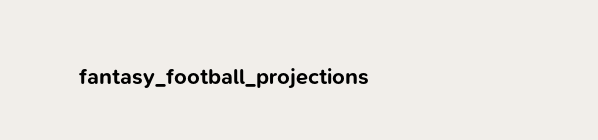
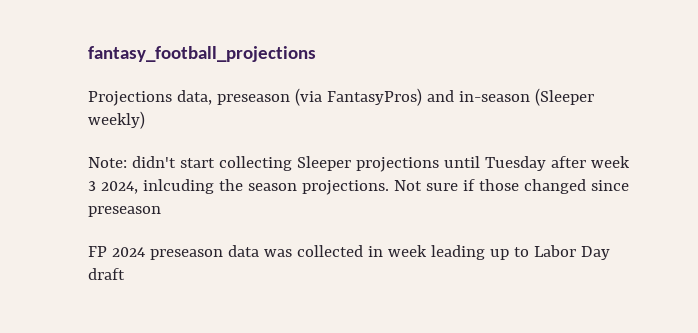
+ Projections data, preseason (via FantasyPros) and in-season (Sleeper weekly)
+ Note: didn't start collecting Sleeper projections until Tuesday after week 3 2024, inlcuding the season projections. Not sure if those changed since preseason
+ FP 2024 preseason data was collected in week leading up to Labor Day draft

